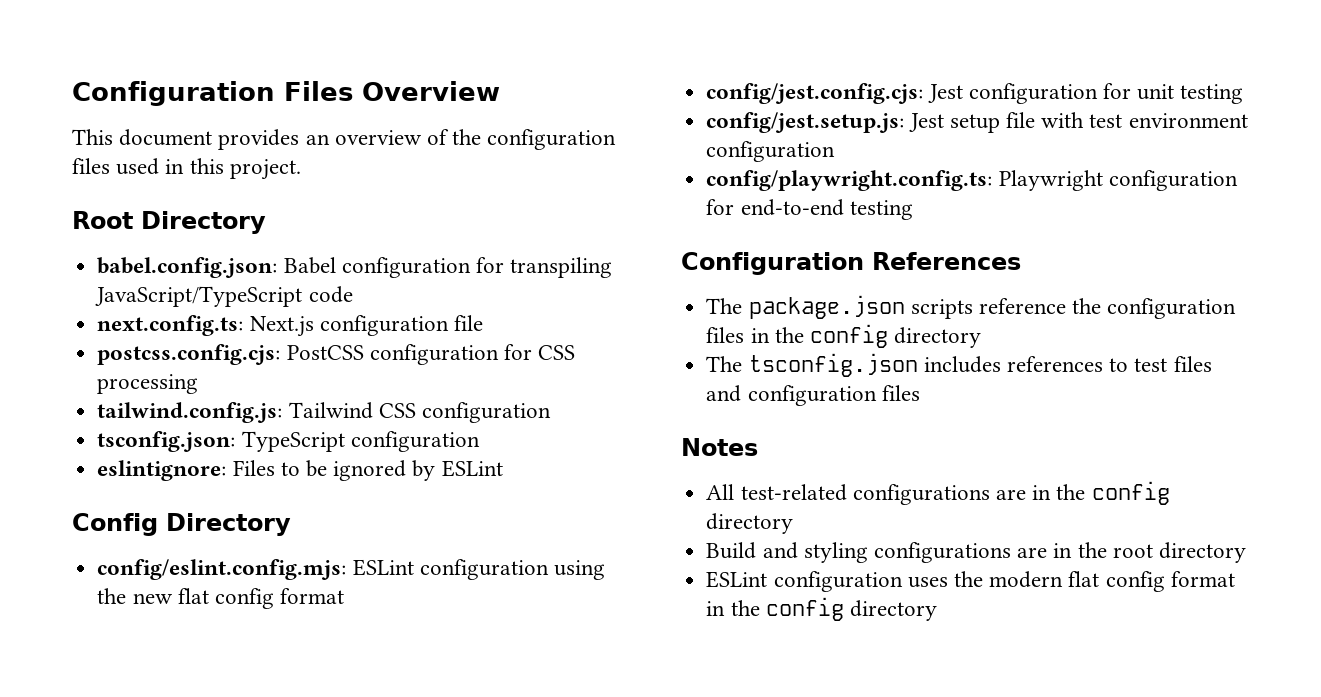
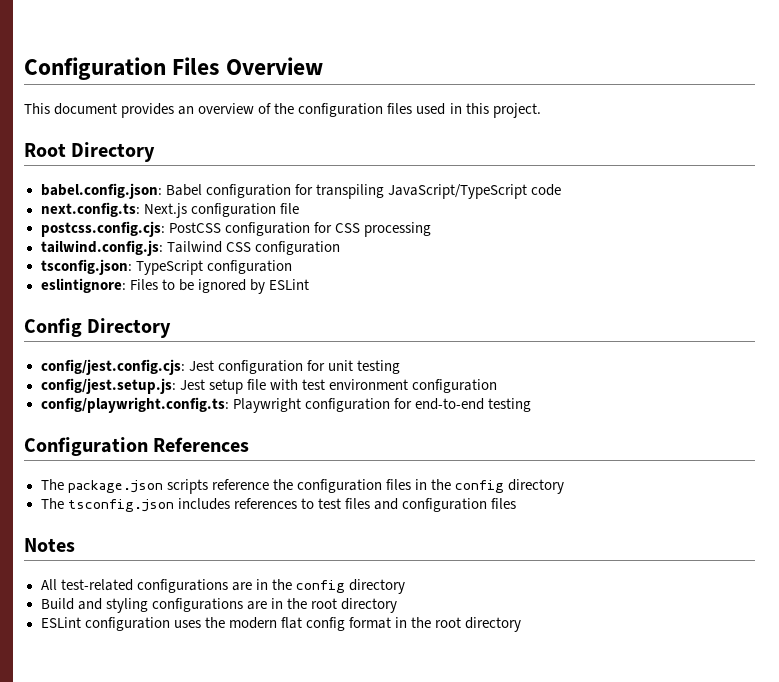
- config/eslint.config.mjs: ESLint configuration using the new flat config format
- ESLint configuration uses the modern flat config format in the config directory
+ ESLint configuration uses the modern flat config format in the root directory

